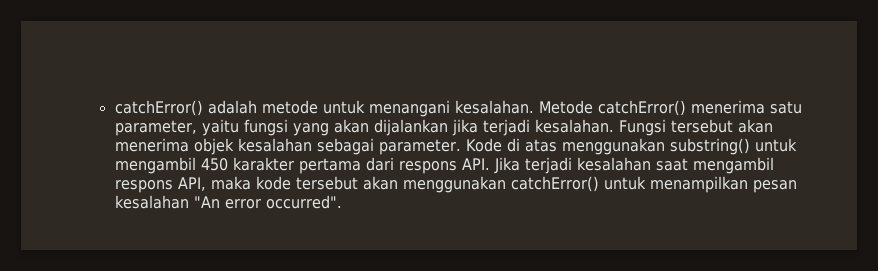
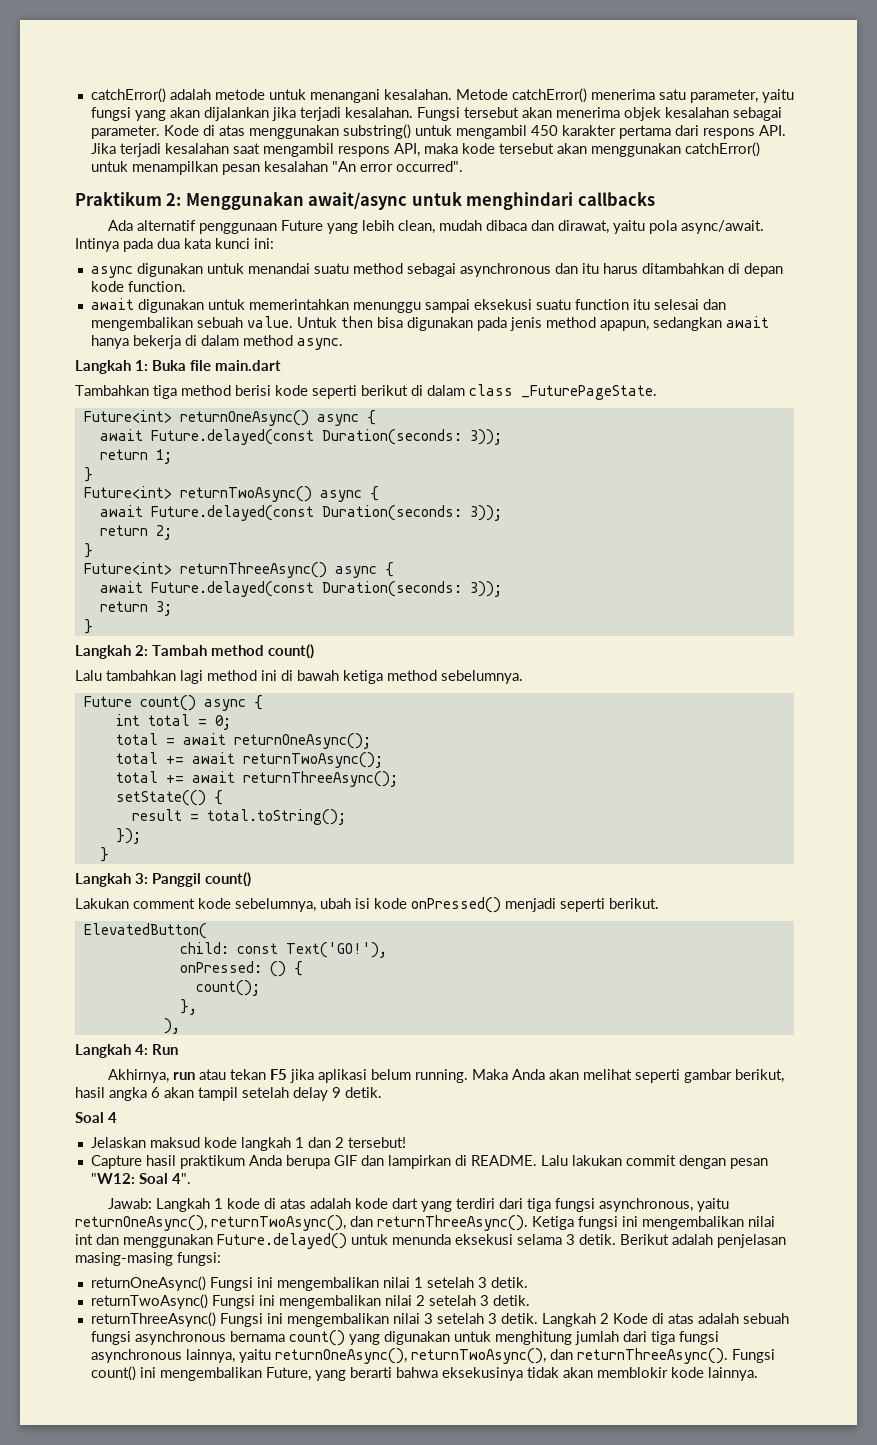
+ Praktikum 2: Menggunakan await/async untuk menghindari callbacks
+ Ada alternatif penggunaan Future yang lebih clean, mudah dibaca dan dirawat, yaitu pola async/await. Intinya pada dua kata kunci ini:
+ async digunakan untuk menandai suatu method sebagai asynchronous dan itu harus ditambahkan di depan kode function.
+ await digunakan untuk memerintahkan menunggu sampai eksekusi suatu function itu selesai dan mengembalikan sebuah value. Untuk then bisa digunakan pada jenis method apapun, sedangkan await hanya bekerja di dalam method async.
+ Langkah 1: Buka file main.dart
+ Tambahkan tiga method berisi kode seperti berikut di dalam class _FuturePageState.
+ Future<int> returnOneAsync() async {
+ await Future.delayed(const Duration(seconds: 3));
+ return 1;
+ }
+ Future<int> returnTwoAsync() async {
+ await Future.delayed(const Duration(seconds: 3));
+ return 2;
+ }
+ Future<int> returnThreeAsync() async {
+ await Future.delayed(const Duration(seconds: 3));
+ return 3;
+ }
+ Langkah 2: Tambah method count()
+ Lalu tambahkan lagi method ini di bawah ketiga method sebelumnya.
+ Future count() async {
+ int total = 0;
+ total = await returnOneAsync();
+ total += await returnTwoAsync();
+ total += await returnThreeAsync();
+ setState(() {
+ result = total.toString();
+ });
+ }
+ Langkah 3: Panggil count()
+ Lakukan comment kode sebelumnya, ubah isi kode onPressed() menjadi seperti berikut.
+ ElevatedButton(
+ child: const Text('GO!'),
+ onPressed: () {
+ count();
+ },
+ ),
+ Langkah 4: Run
+ Akhirnya, run atau tekan F5 jika aplikasi belum running. Maka Anda akan melihat seperti gambar berikut, hasil angka 6 akan tampil setelah delay 9 detik.
+ Soal 4
+ Jelaskan maksud kode langkah 1 dan 2 tersebut!
+ Capture hasil praktikum Anda berupa GIF dan lampirkan di README. Lalu lakukan commit dengan pesan "W12: Soal 4".
+ Jawab: Langkah 1 kode di atas adalah kode dart yang terdiri dari tiga fungsi asynchronous, yaitu returnOneAsync(), returnTwoAsync(), dan returnThreeAsync(). Ketiga fungsi ini mengembalikan nilai int dan menggunakan Future.delayed() untuk menunda eksekusi selama 3 detik. Berikut adalah penjelasan masing-masing fungsi:
+ returnOneAsync() Fungsi ini mengembalikan nilai 1 setelah 3 detik.
+ returnTwoAsync() Fungsi ini mengembalikan nilai 2 setelah 3 detik.
+ returnThreeAsync() Fungsi ini mengembalikan nilai 3 setelah 3 detik. Langkah 2 Kode di atas adalah sebuah fungsi asynchronous bernama count() yang digunakan untuk menghitung jumlah dari tiga fungsi asynchronous lainnya, yaitu returnOneAsync(), returnTwoAsync(), dan returnThreeAsync(). Fungsi count() ini mengembalikan Future, yang berarti bahwa eksekusinya tidak akan memblokir kode lainnya.

